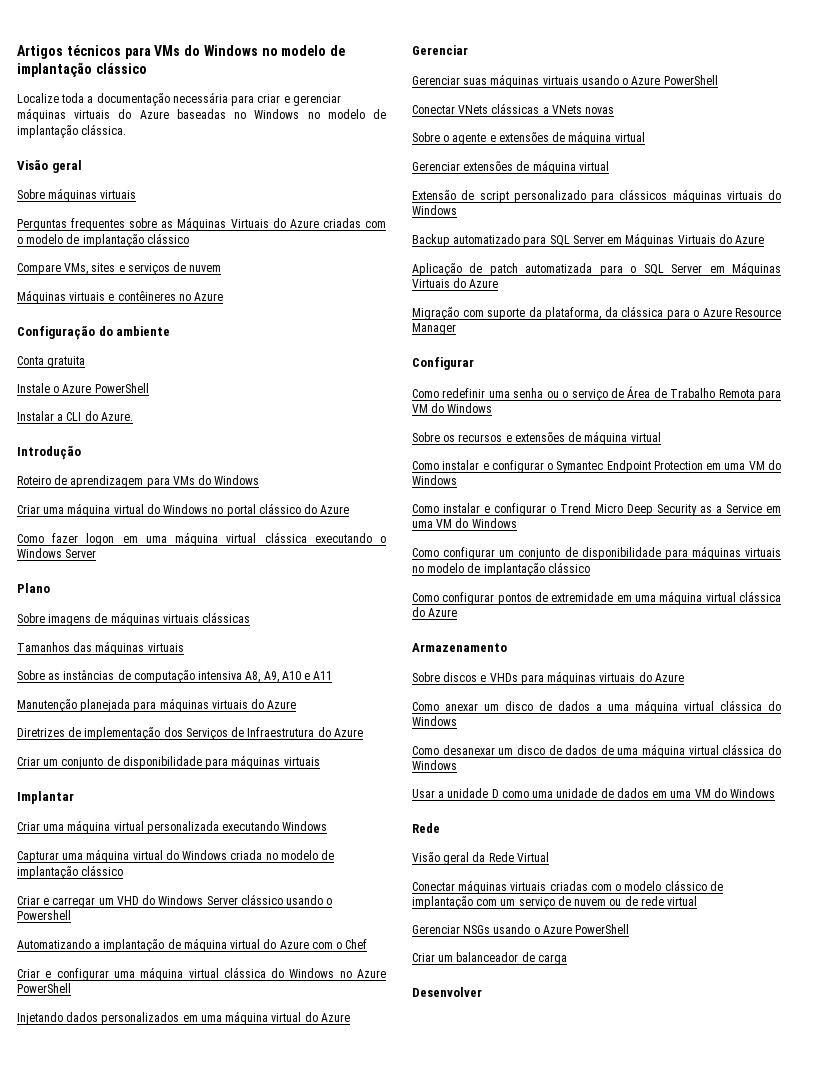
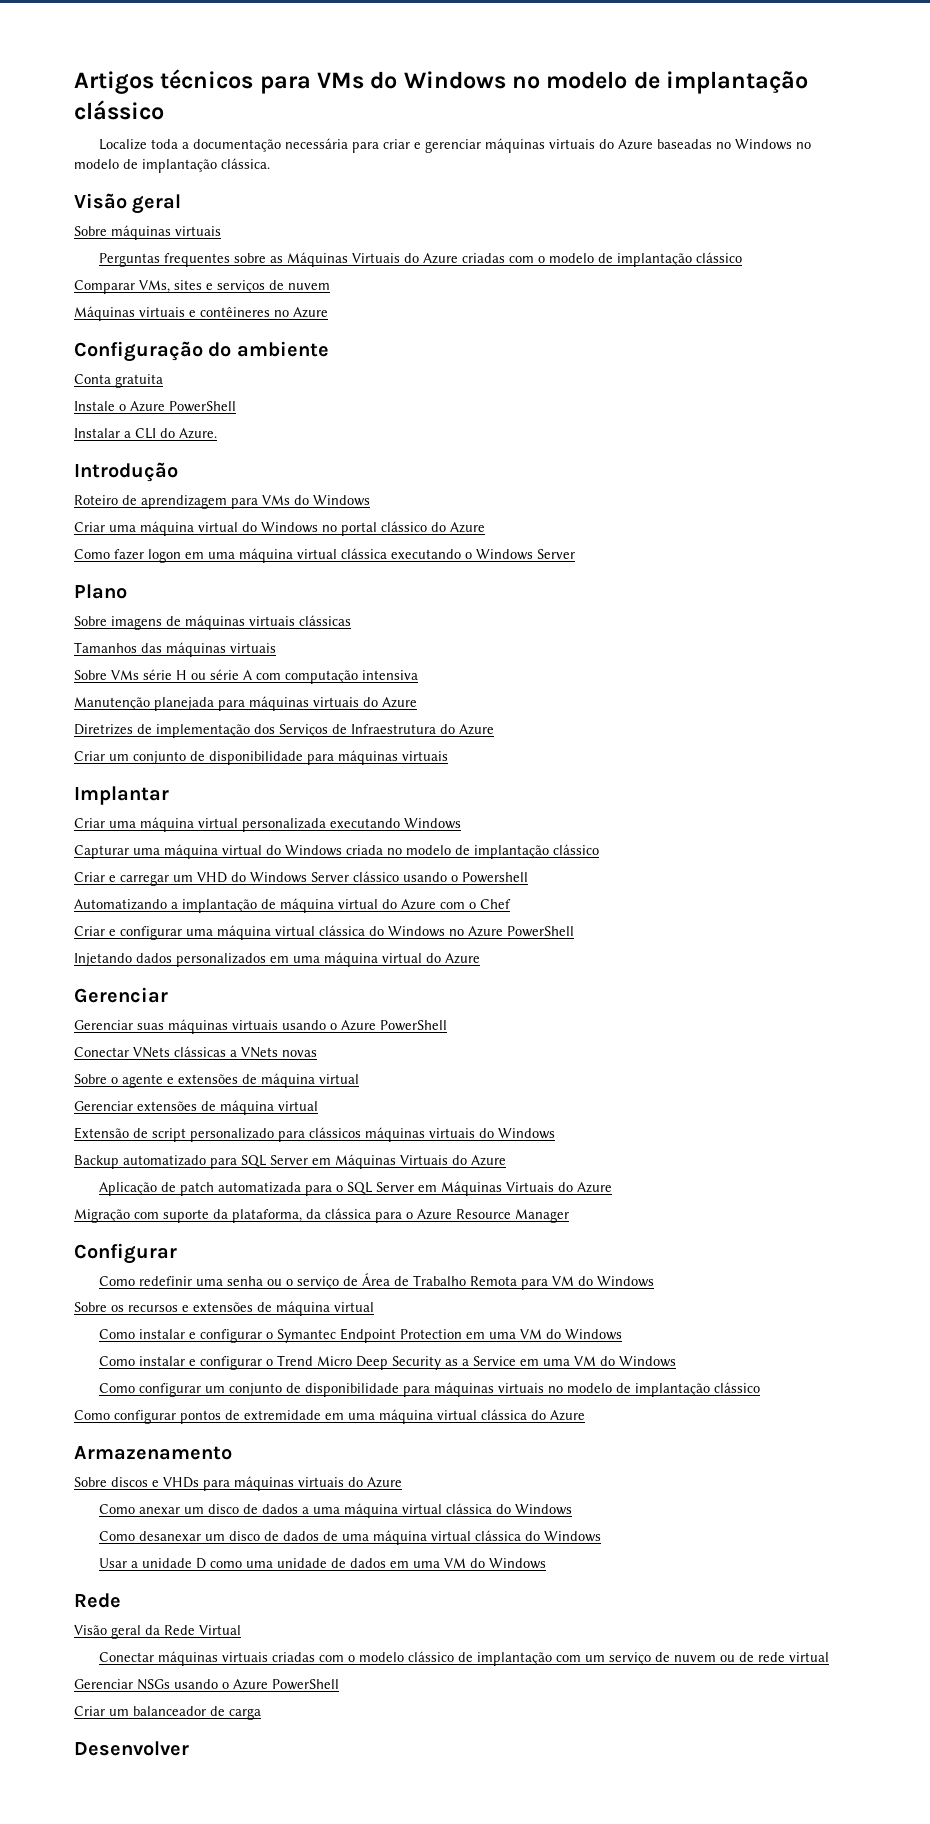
- Compare VMs, sites e serviços de nuvem
+ Comparar VMs, sites e serviços de nuvem
- Sobre as instâncias de computação intensiva A8, A9, A10 e A11
+ Sobre VMs série H ou série A com computação intensiva

